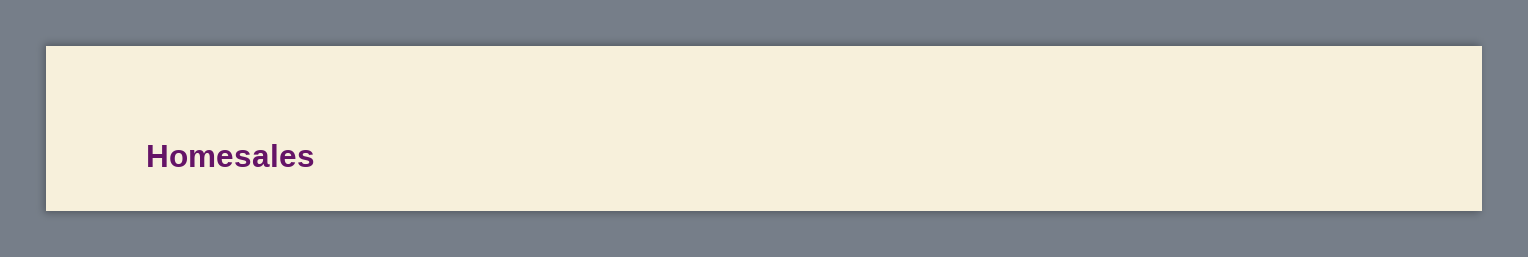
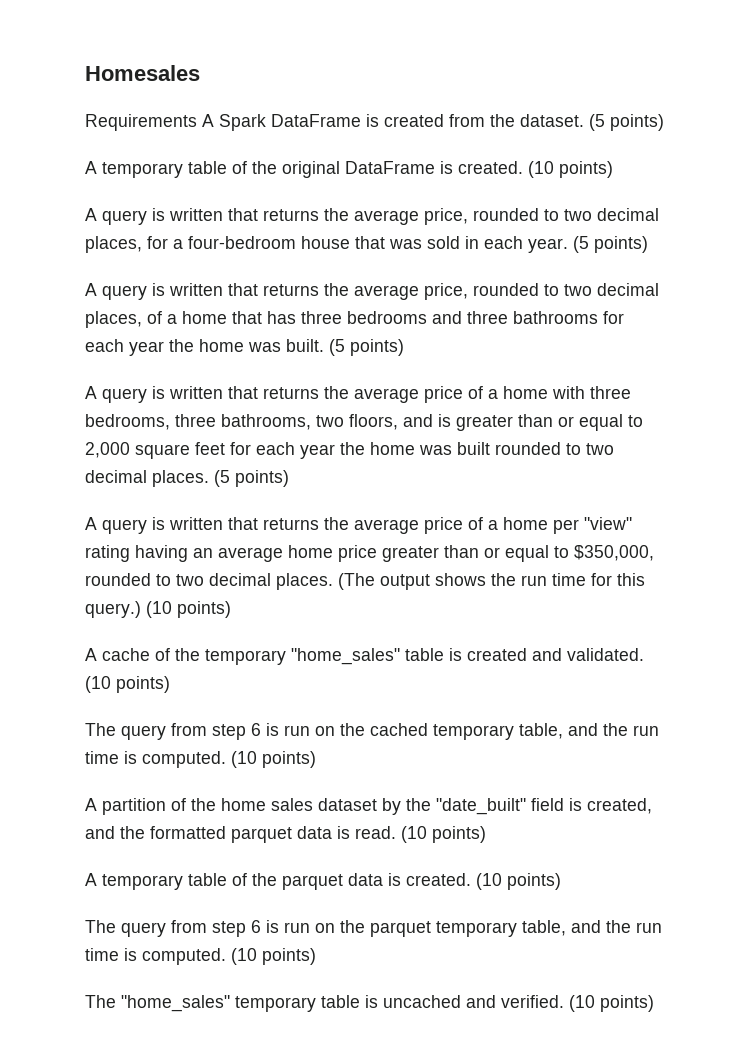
+ Requirements A Spark DataFrame is created from the dataset. (5 points)
+ A temporary table of the original DataFrame is created. (10 points)
+ A query is written that returns the average price, rounded to two decimal places, for a four-bedroom house that was sold in each year. (5 points)
+ A query is written that returns the average price, rounded to two decimal places, of a home that has three bedrooms and three bathrooms for each year the home was built. (5 points)
+ A query is written that returns the average price of a home with three bedrooms, three bathrooms, two floors, and is greater than or equal to 2,000 square feet for each year the home was built rounded to two decimal places. (5 points)
+ A query is written that returns the average price of a home per "view" rating having an average home price greater than or equal to $350,000, rounded to two decimal places. (The output shows the run time for this query.) (10 points)
+ A cache of the temporary "home_sales" table is created and validated. (10 points)
+ The query from step 6 is run on the cached temporary table, and the run time is computed. (10 points)
+ A partition of the home sales dataset by the "date_built" field is created, and the formatted parquet data is read. (10 points)
+ A temporary table of the parquet data is created. (10 points)
+ The query from step 6 is run on the parquet temporary table, and the run time is computed. (10 points)
+ The "home_sales" temporary table is uncached and verified. (10 points)

